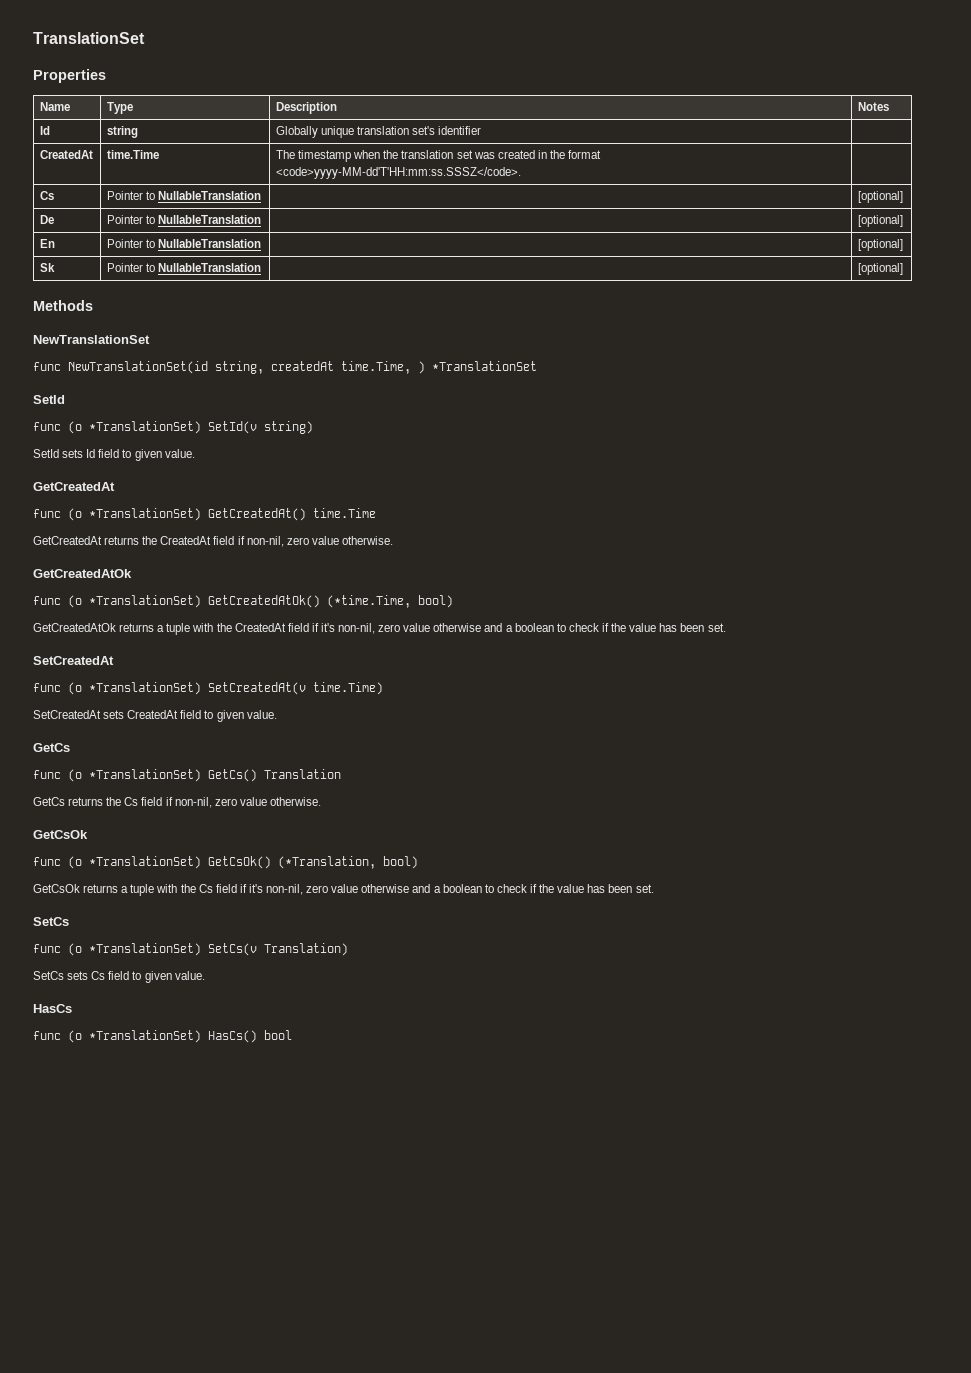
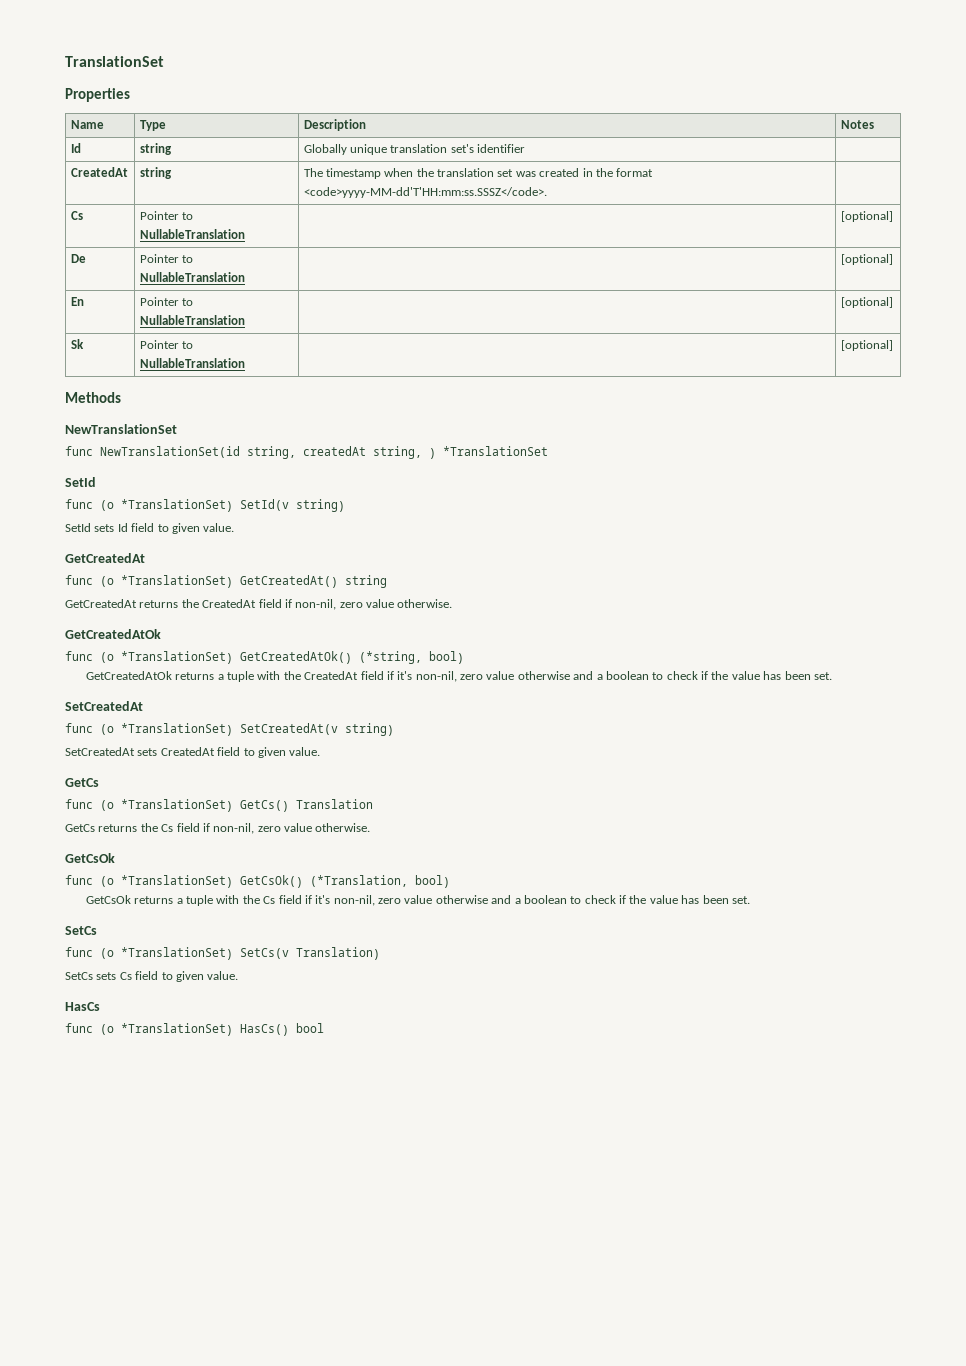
- CreatedAt | time.Time | The timestamp when the translation set was created in the format <code>yyyy-MM-dd'T'HH:mm:ss.SSSZ</code>. |
+ CreatedAt | string | The timestamp when the translation set was created in the format <code>yyyy-MM-dd'T'HH:mm:ss.SSSZ</code>. |
- func NewTranslationSet(id string, createdAt time.Time, ) *TranslationSet
+ func NewTranslationSet(id string, createdAt string, ) *TranslationSet
- func (o *TranslationSet) GetCreatedAt() time.Time
+ func (o *TranslationSet) GetCreatedAt() string
- func (o *TranslationSet) GetCreatedAtOk() (*time.Time, bool)
+ func (o *TranslationSet) GetCreatedAtOk() (*string, bool)
- func (o *TranslationSet) SetCreatedAt(v time.Time)
+ func (o *TranslationSet) SetCreatedAt(v string)

